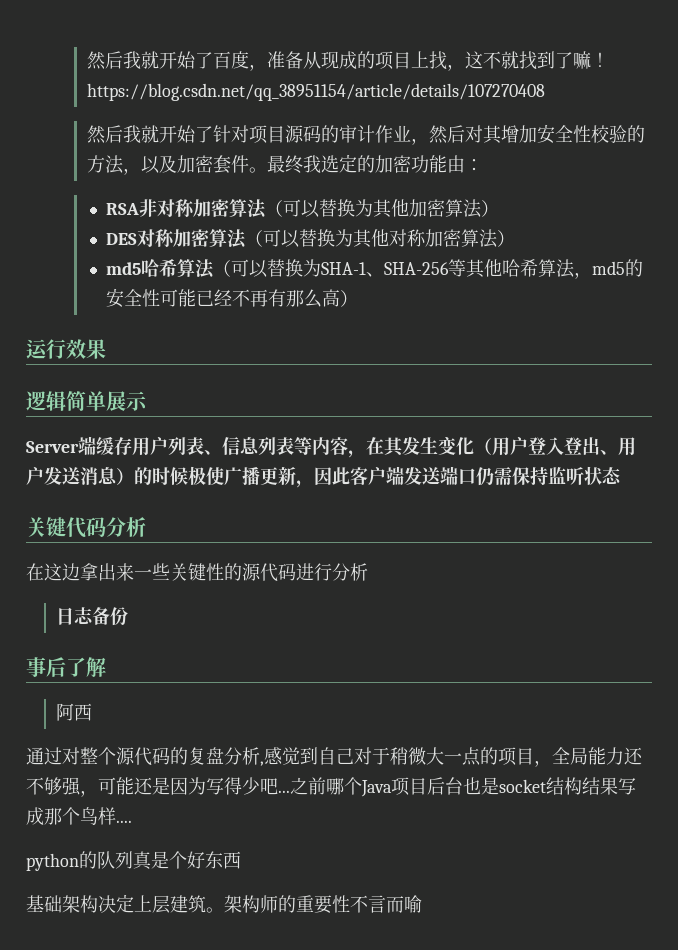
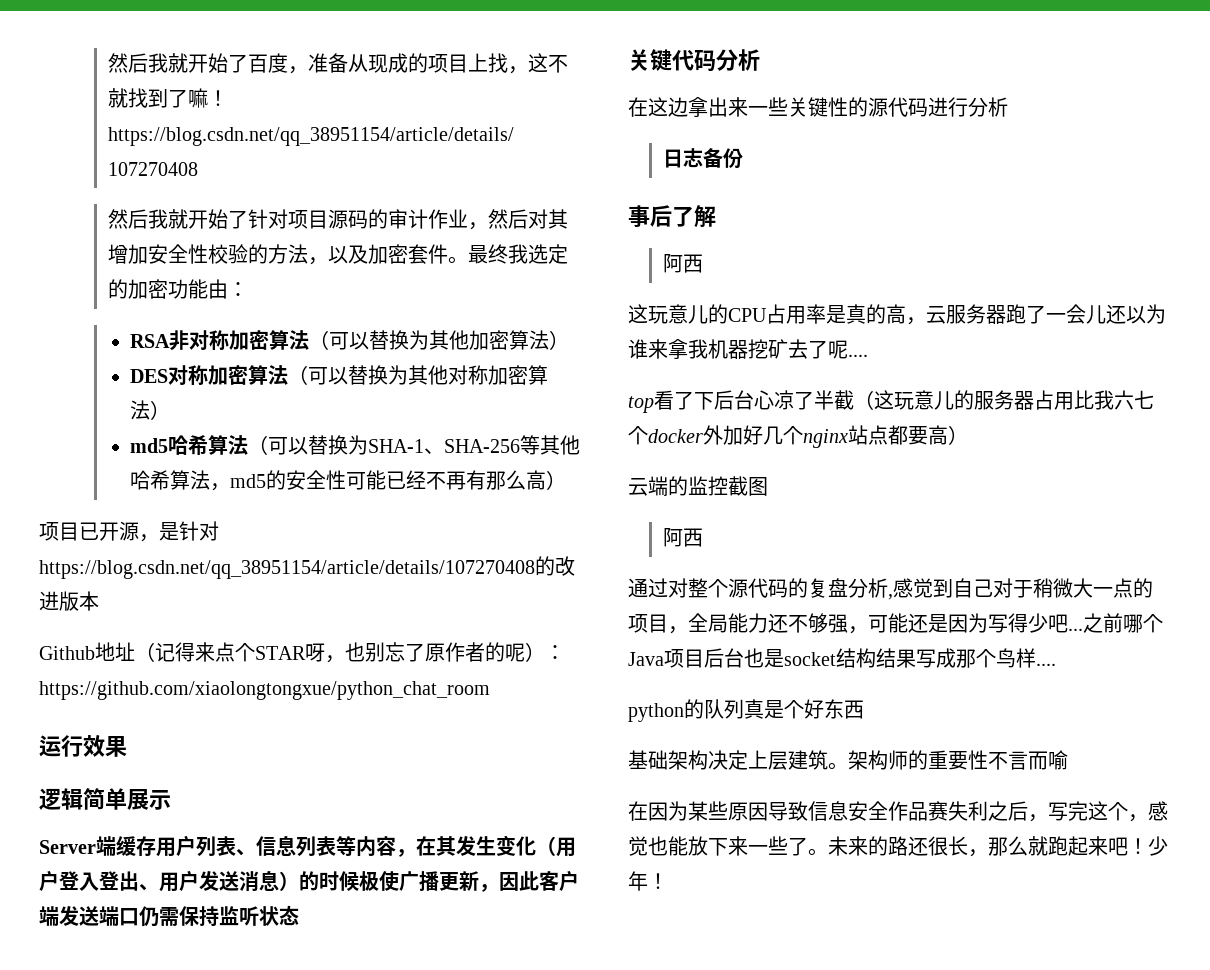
+ 项目已开源，是针对https://blog.csdn.net/qq_38951154/article/details/107270408的改进版本
+ Github地址（记得来点个STAR呀，也别忘了原作者的呢）：https://github.com/xiaolongtongxue/python_chat_room
+ 这玩意儿的CPU占用率是真的高，云服务器跑了一会儿还以为谁来拿我机器挖矿去了呢....
+ top看了下后台心凉了半截（这玩意儿的服务器占用比我六七个docker外加好几个nginx站点都要高）
+ 云端的监控截图
+ 阿西
+ 在因为某些原因导致信息安全作品赛失利之后，写完这个，感觉也能放下来一些了。未来的路还很长，那么就跑起来吧！少年！

